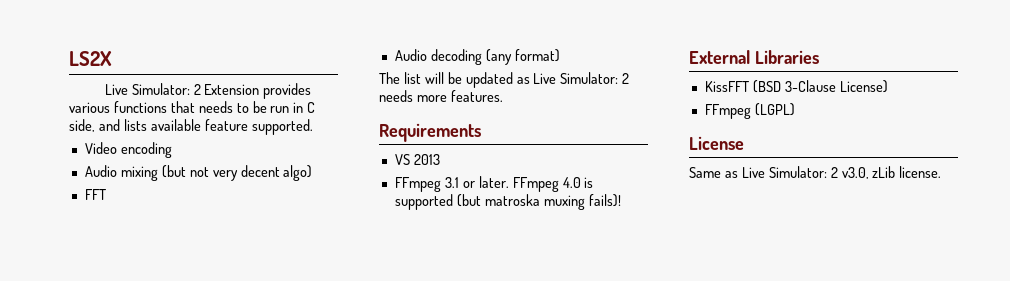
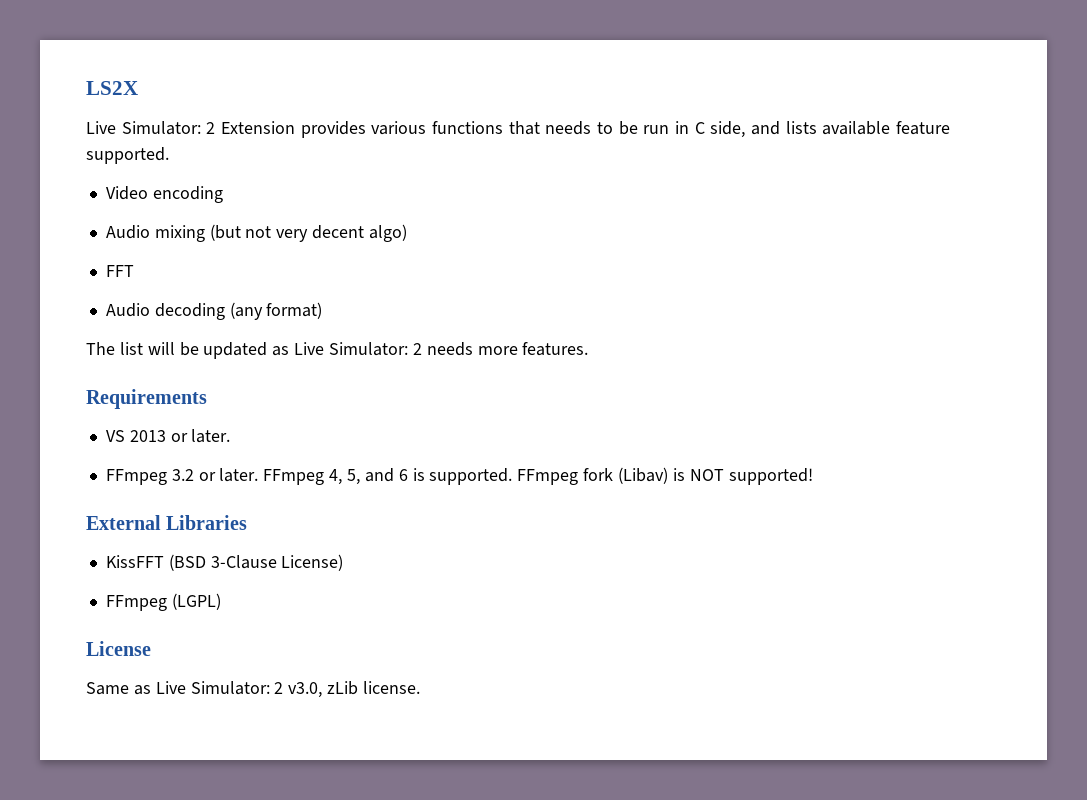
- VS 2013
- FFmpeg 3.1 or later.
+ VS 2013 or later.
+ FFmpeg 3.2 or later.
- FFmpeg 4.0 is supported (but matroska muxing fails)!
+ FFmpeg 4, 5, and 6 is supported. FFmpeg fork (Libav) is NOT supported!

